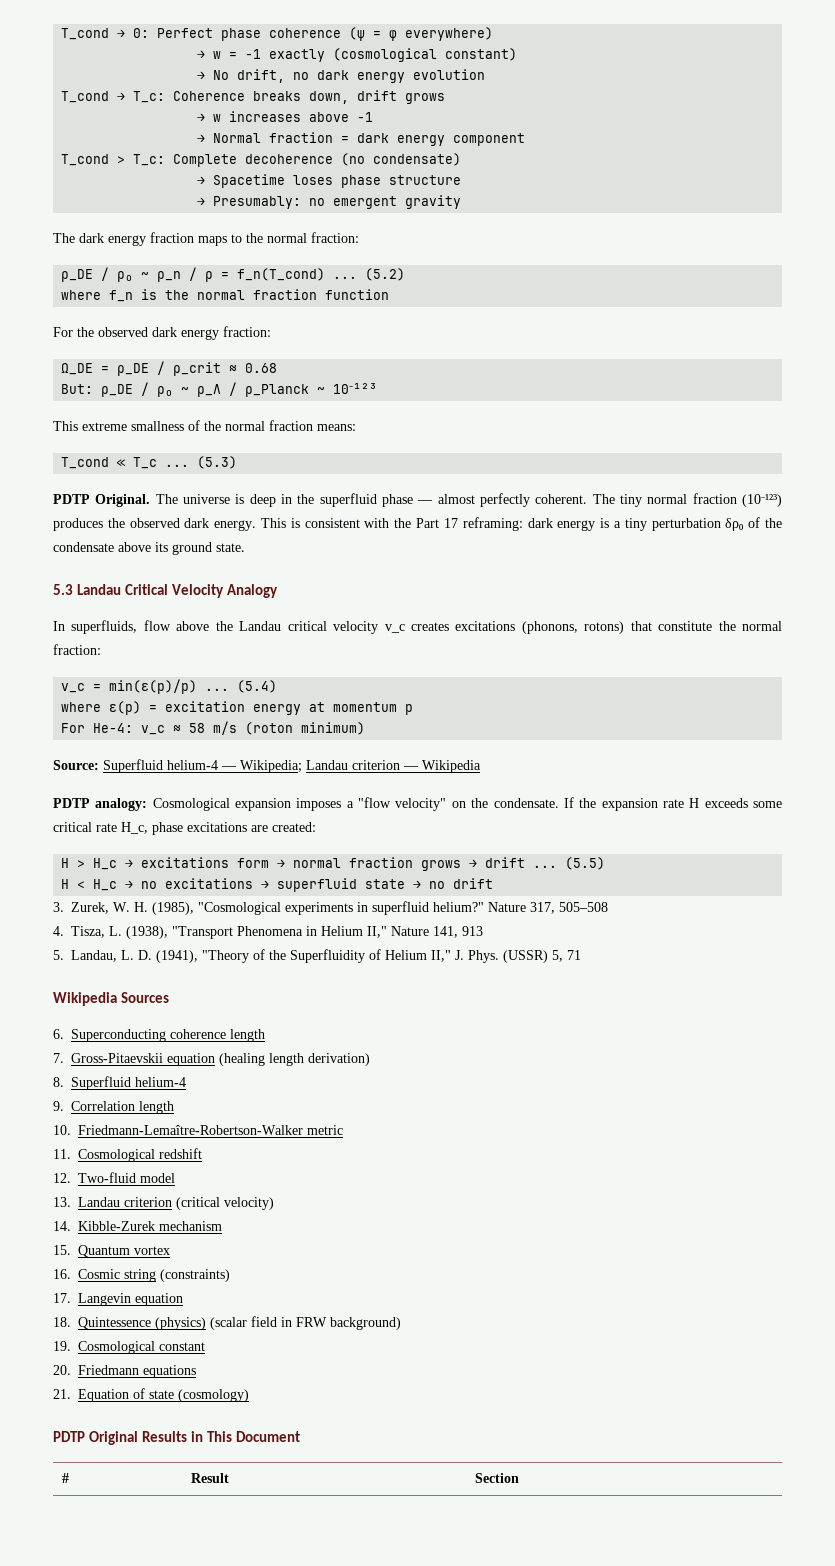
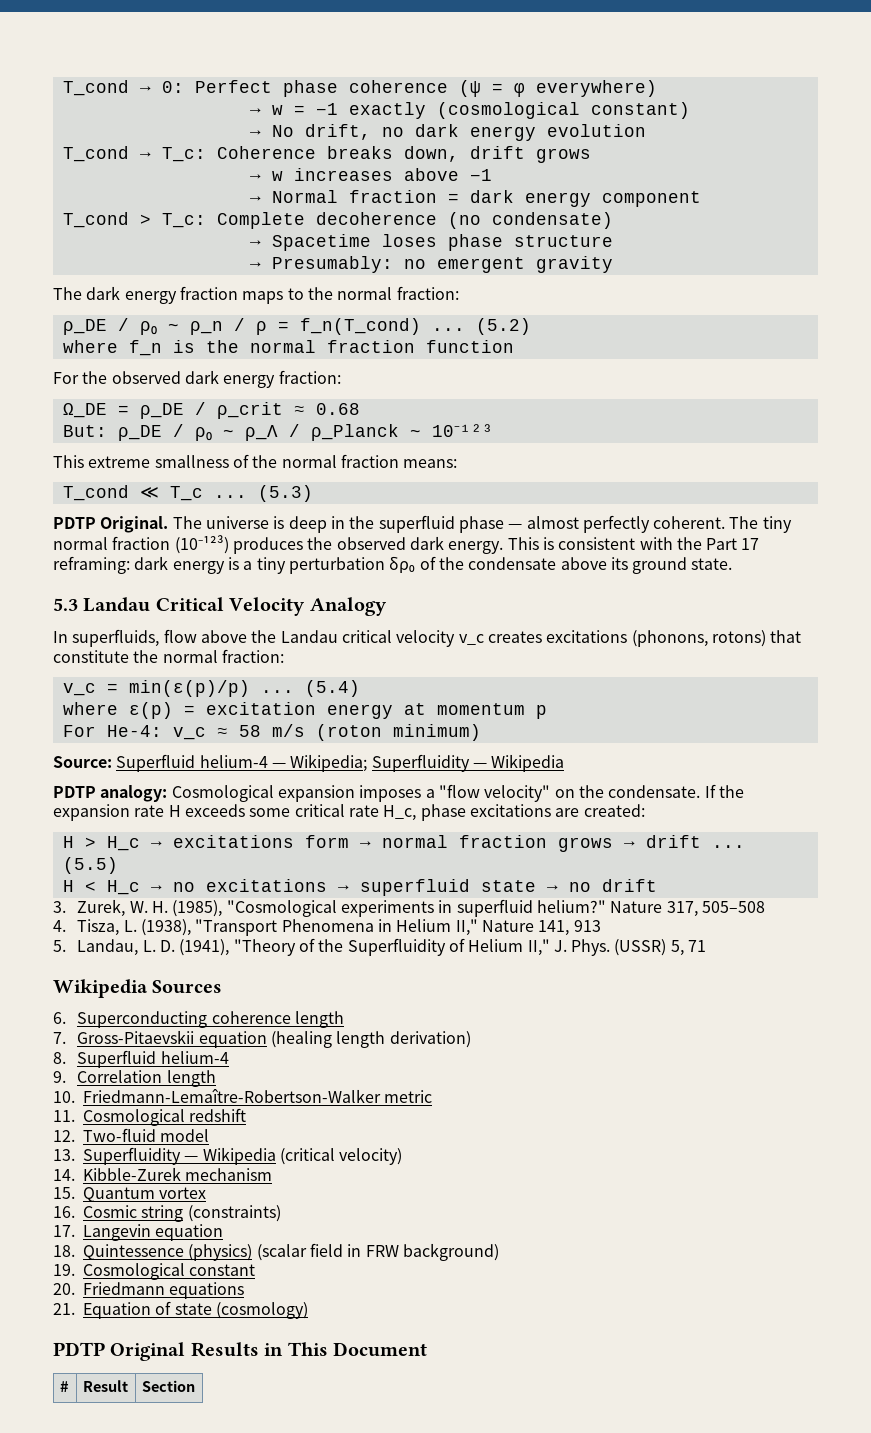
- Source: Superfluid helium-4 — Wikipedia; Landau criterion — Wikipedia
+ Source: Superfluid helium-4 — Wikipedia; Superfluidity — Wikipedia
- 13. Landau criterion (critical velocity)
+ 13. Superfluidity — Wikipedia (critical velocity)

